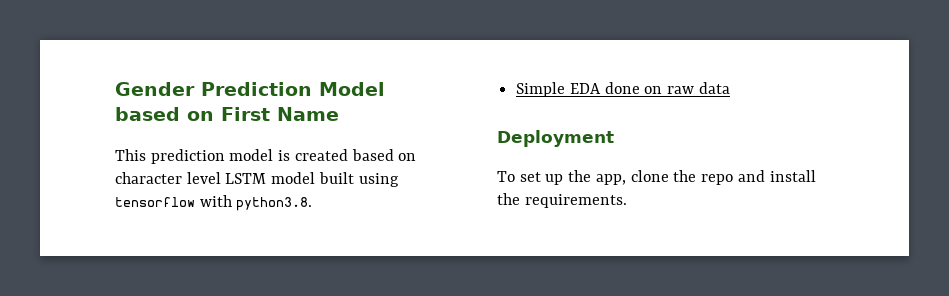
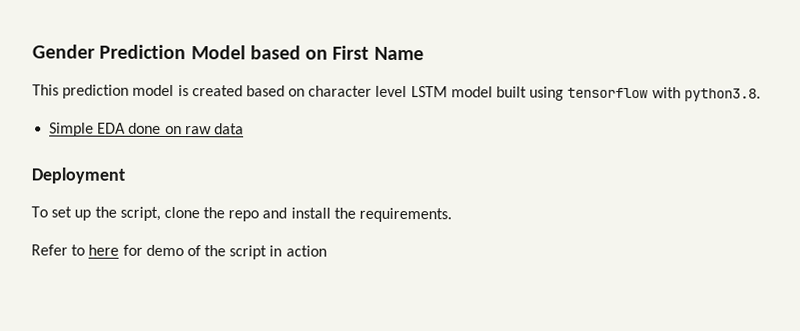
- To set up the app, clone the repo and install the requirements.
+ To set up the script, clone the repo and install the requirements.
+ Refer to here for demo of the script in action

